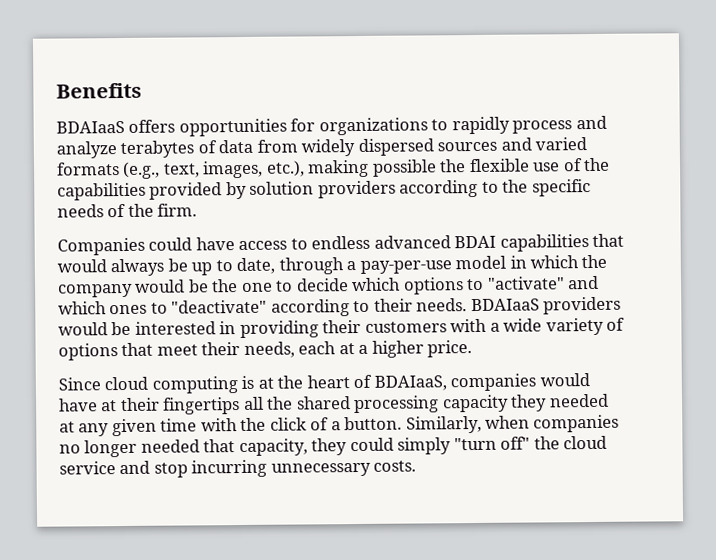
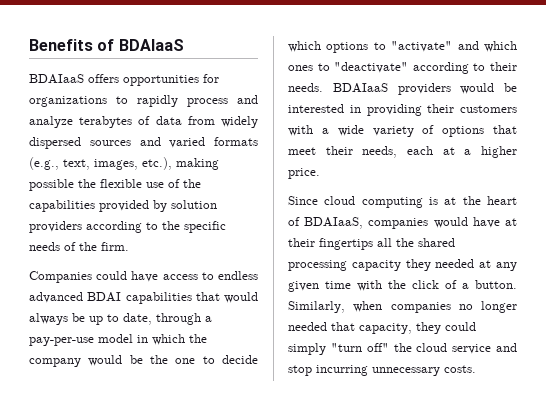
- Benefits
+ Benefits of BDAIaaS

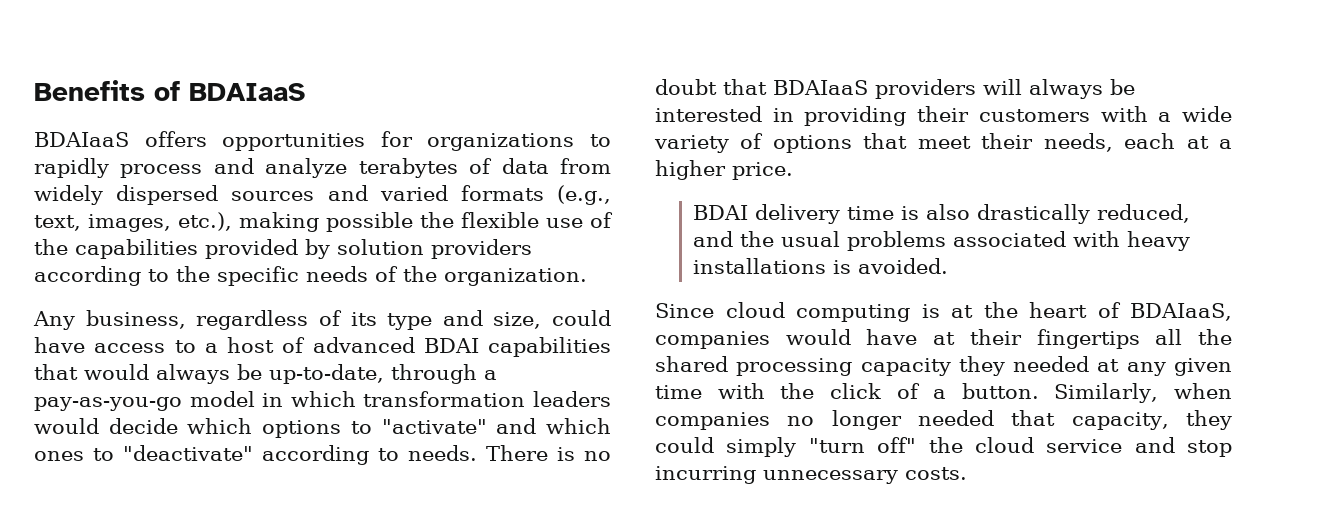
- BDAIaaS offers opportunities for organizations to rapidly process and analyze terabytes of data from widely dispersed sources and varied formats (e.g., text, images, etc.), making possible the flexible use of the capabilities provided by solution providers according to the specific needs of the firm.
- Companies could have access to endless advanced BDAI capabilities that would always be up to date, through a pay-per-use model in which the company would be the one to decide which options to "activate" and which ones to "deactivate" according to their needs. BDAIaaS providers would be interested in providing their customers with a wide variety of options that meet their needs, each at a higher price.
+ BDAIaaS offers opportunities for organizations to rapidly process and analyze terabytes of data from widely dispersed sources and varied formats (e.g., text, images, etc.), making possible the flexible use of the capabilities provided by solution providers according to the specific needs of the organization.
+ Any business, regardless of its type and size, could have access to a host of advanced BDAI capabilities that would always be up-to-date, through a pay-as-you-go model in which transformation leaders would decide which options to "activate" and which ones to "deactivate" according to needs. There is no doubt that BDAIaaS providers will always be interested in providing their customers with a wide variety of options that meet their needs, each at a higher price.
+ BDAI delivery time is also drastically reduced, and the usual problems associated with heavy installations is avoided.

